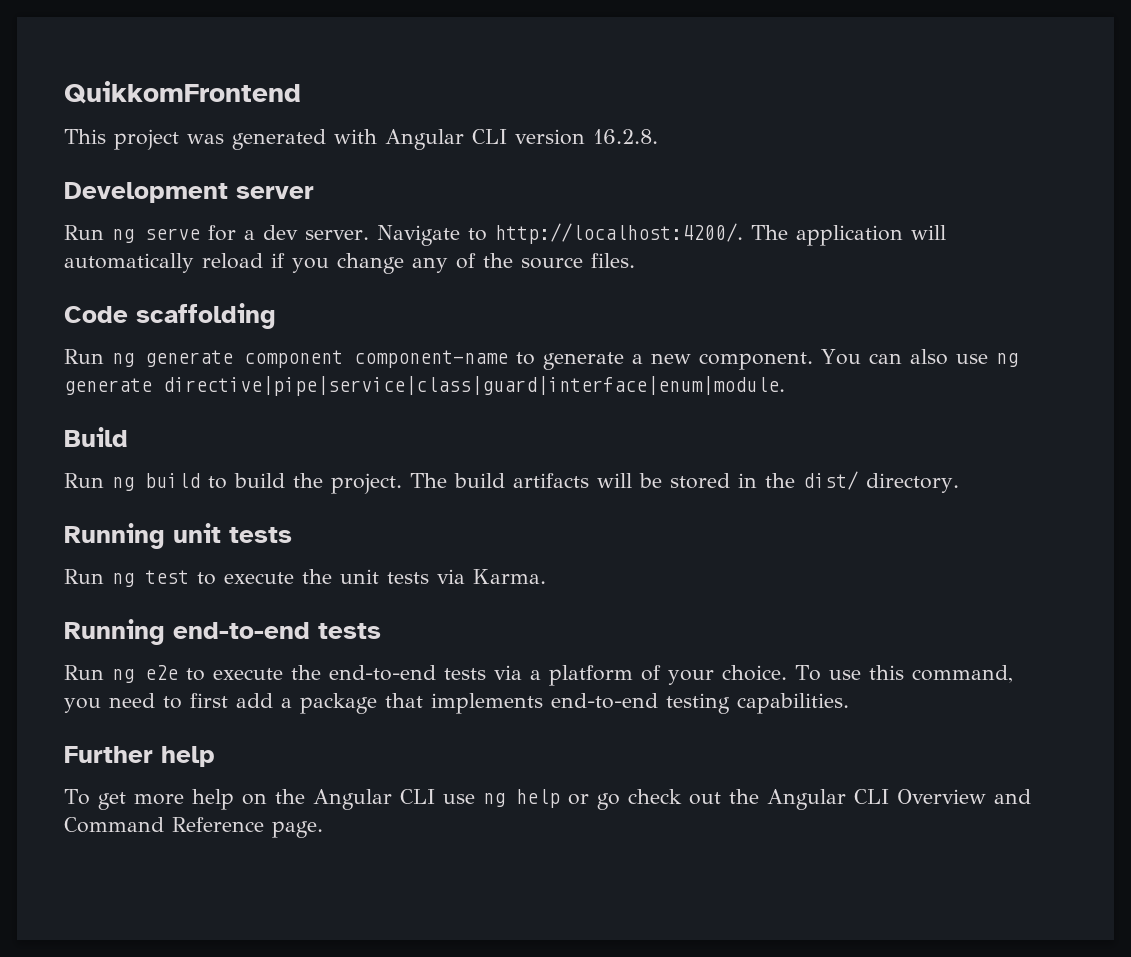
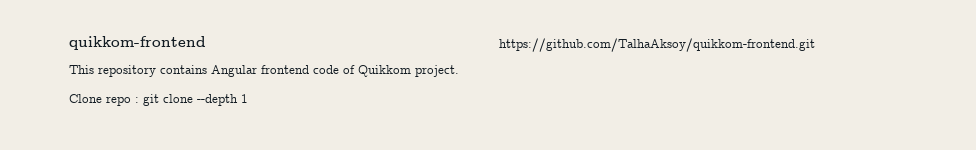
- QuikkomFrontend
+ quikkom-frontend
- This project was generated with Angular CLI version 16.2.8.
- Development server
- Run ng serve for a dev server. Navigate to http://localhost:4200/. The application will automatically reload if you change any of the source files.
- Code scaffolding
- Run ng generate component component-name to generate a new component. You can also use ng generate directive|pipe|service|class|guard|interface|enum|module.
- Build
- Run ng build to build the project. The build artifacts will be stored in the dist/ directory.
- Running unit tests
- Run ng test to execute the unit tests via Karma.
- Running end-to-end tests
- Run ng e2e to execute the end-to-end tests via a platform of your choice. To use this command, you need to first add a package that implements end-to-end testing capabilities.
- Further help
- To get more help on the Angular CLI use ng help or go check out the Angular CLI Overview and Command Reference page.
+ This repository contains Angular frontend code of Quikkom project.
+ Clone repo : git clone --depth 1 https://github.com/TalhaAksoy/quikkom-frontend.git

